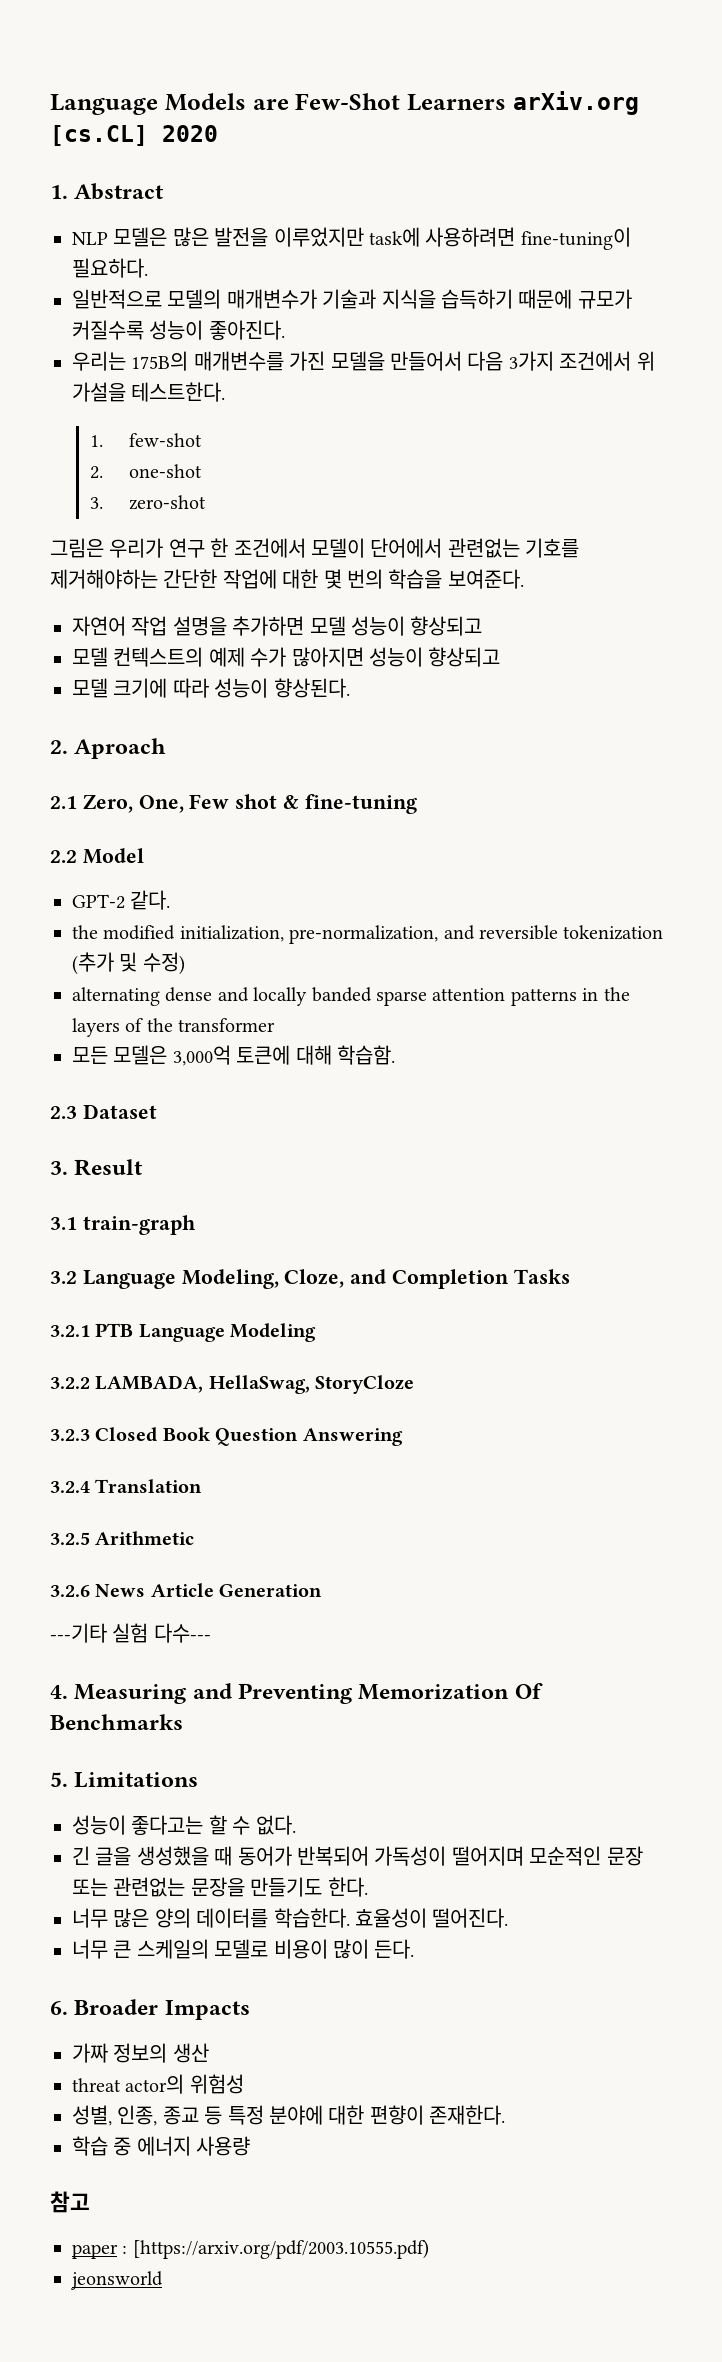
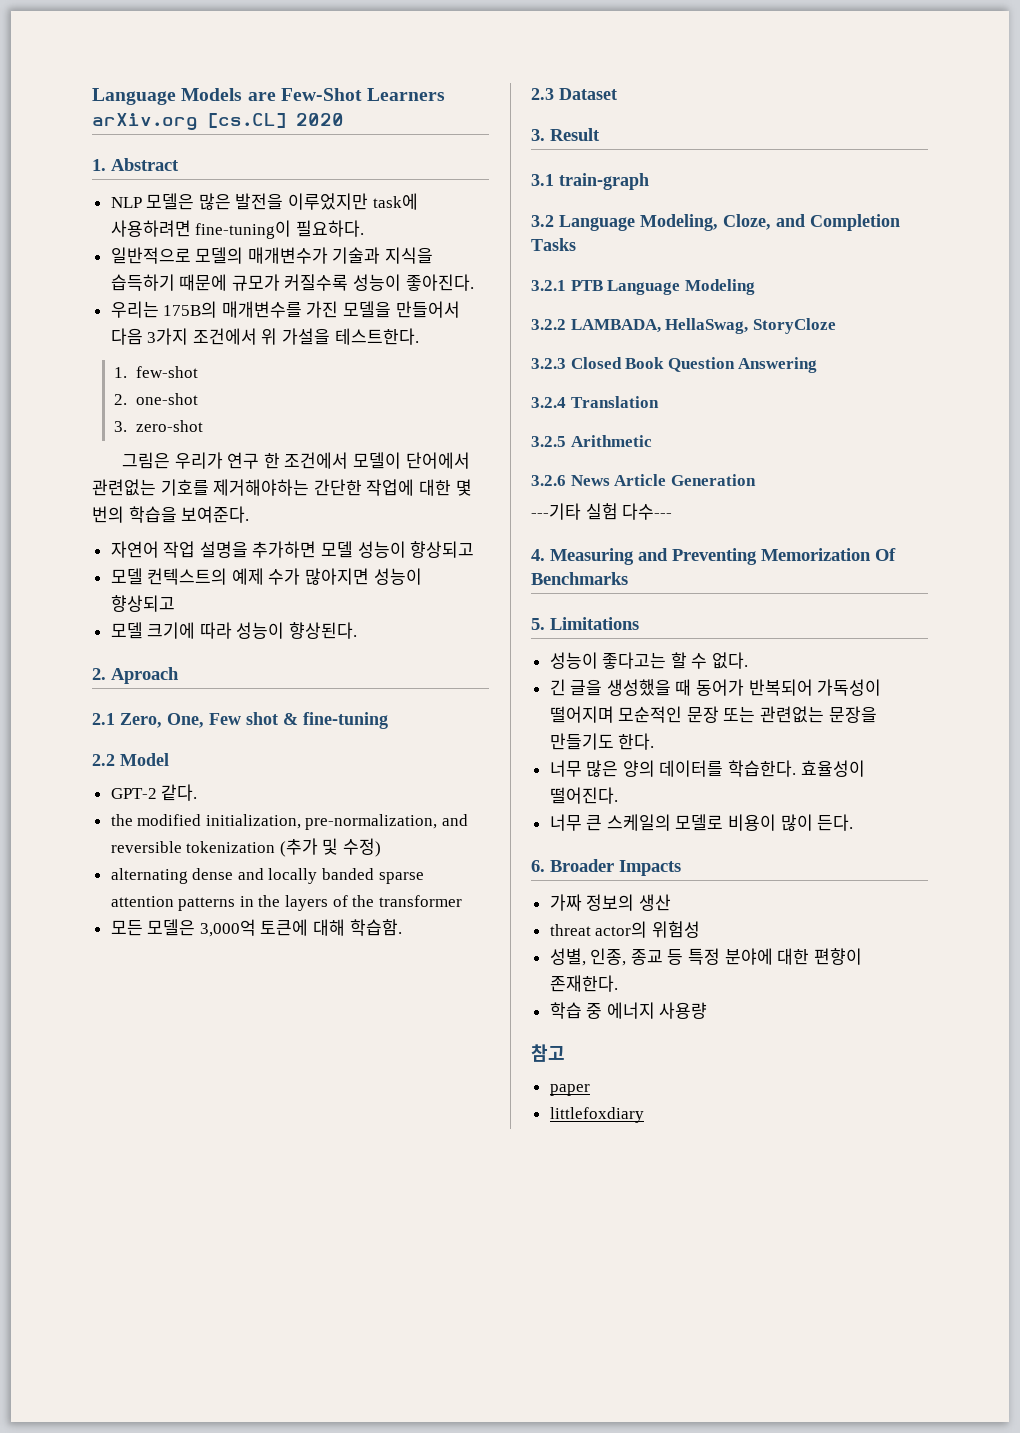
- paper : [https://arxiv.org/pdf/2003.10555.pdf)
- jeonsworld
+ paper
+ littlefoxdiary

